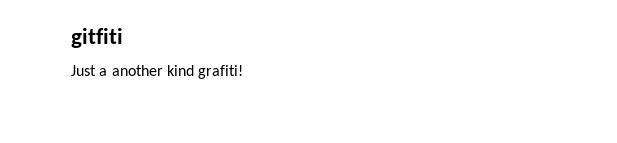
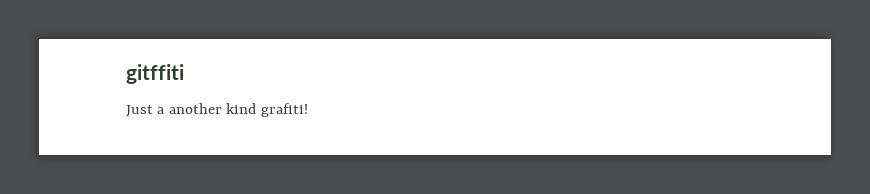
- gitfiti
+ gitffiti

